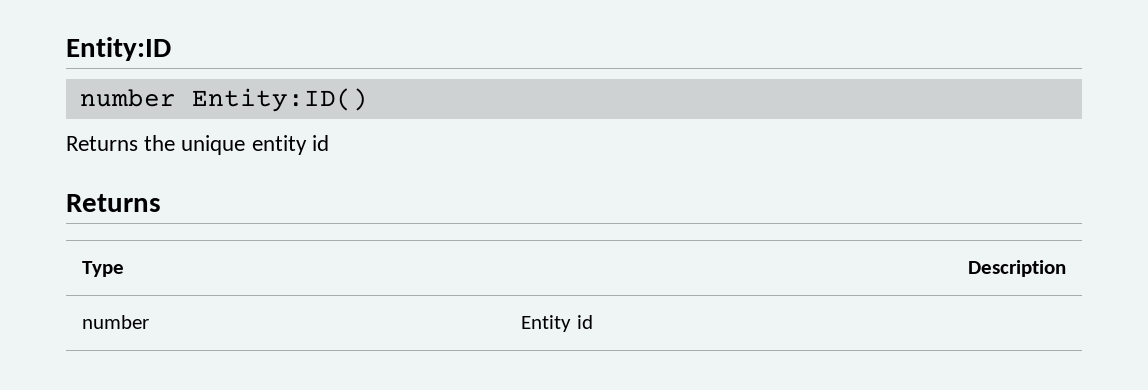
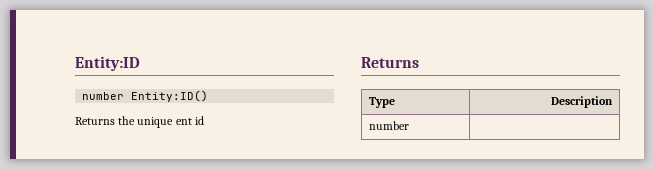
- Returns the unique entity id
+ Returns the unique ent id
- number | Entity id
+ number |

